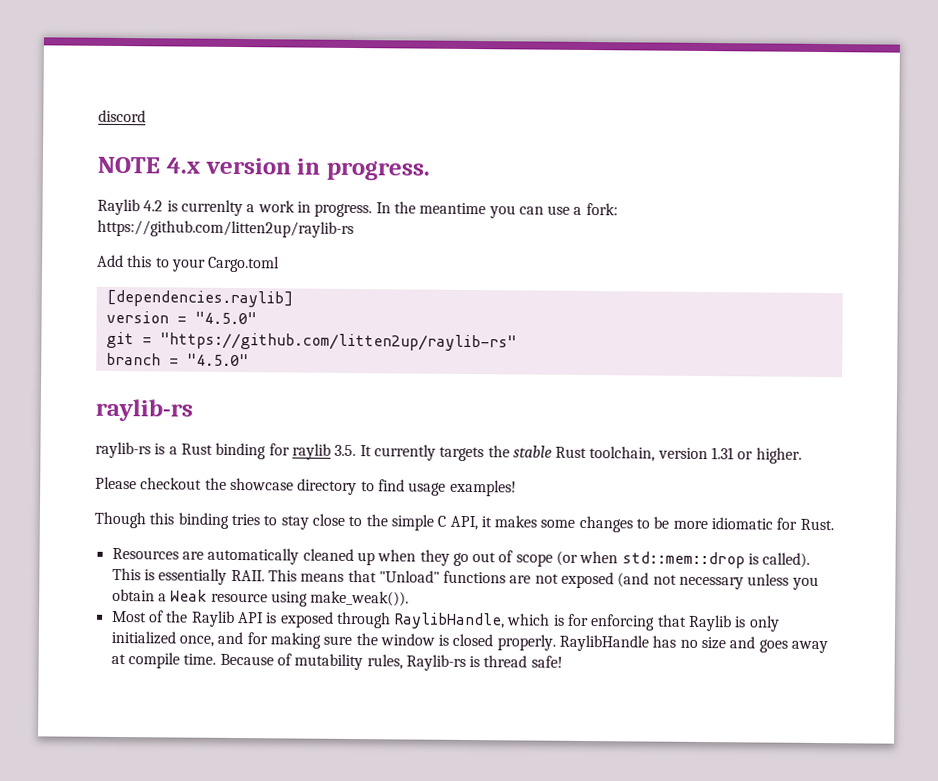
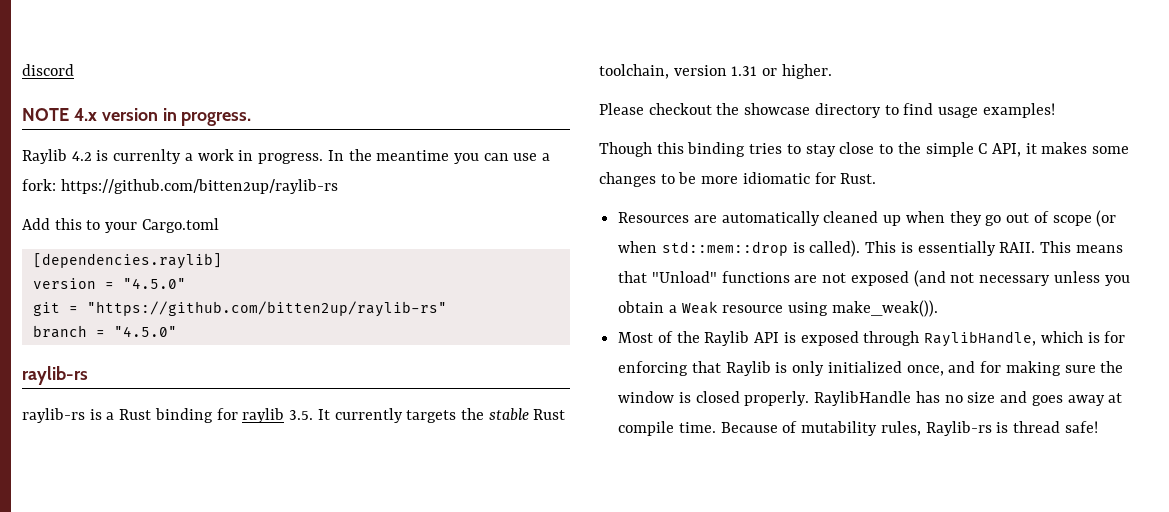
- In the meantime you can use a fork: https://github.com/litten2up/raylib-rs
+ In the meantime you can use a fork: https://github.com/bitten2up/raylib-rs
- git = "https://github.com/litten2up/raylib-rs"
+ git = "https://github.com/bitten2up/raylib-rs"

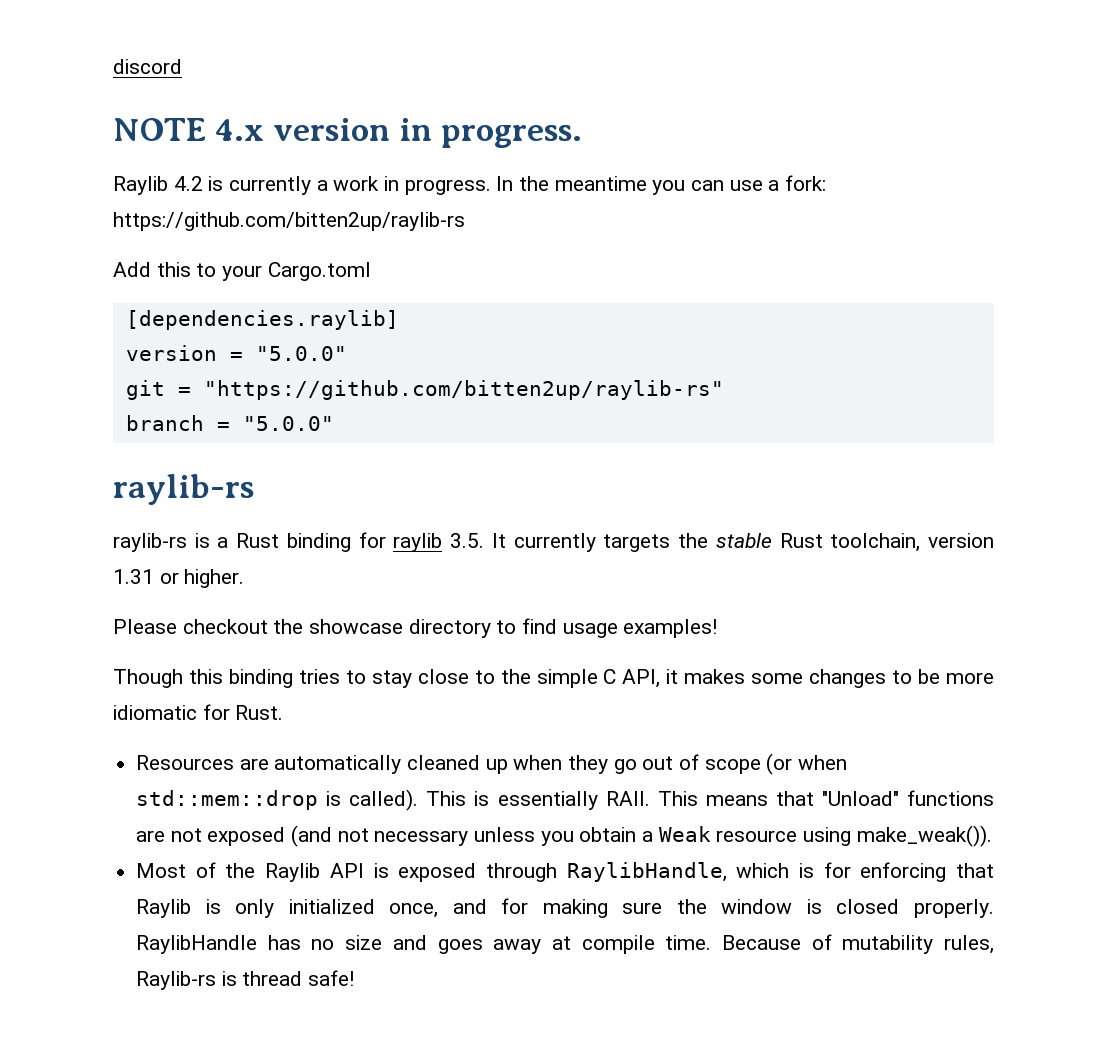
- Raylib 4.2 is currenlty a work in progress.
+ Raylib 4.2 is currently a work in progress.
- version = "4.5.0"
+ version = "5.0.0"
- branch = "4.5.0"
+ branch = "5.0.0"

